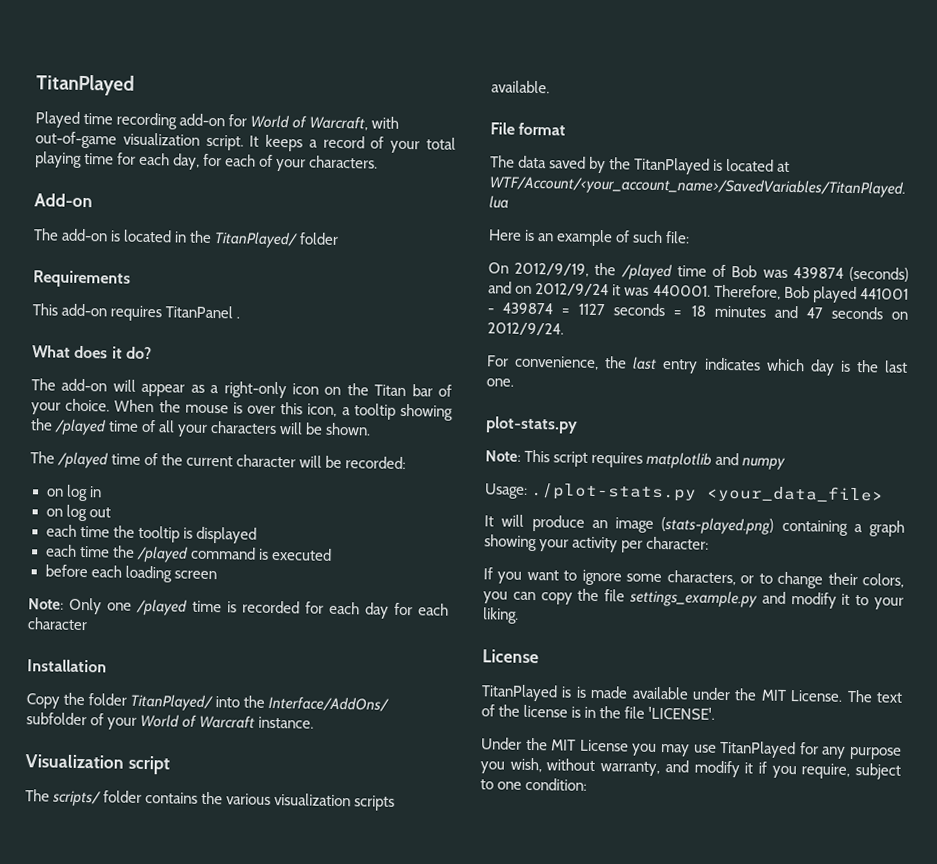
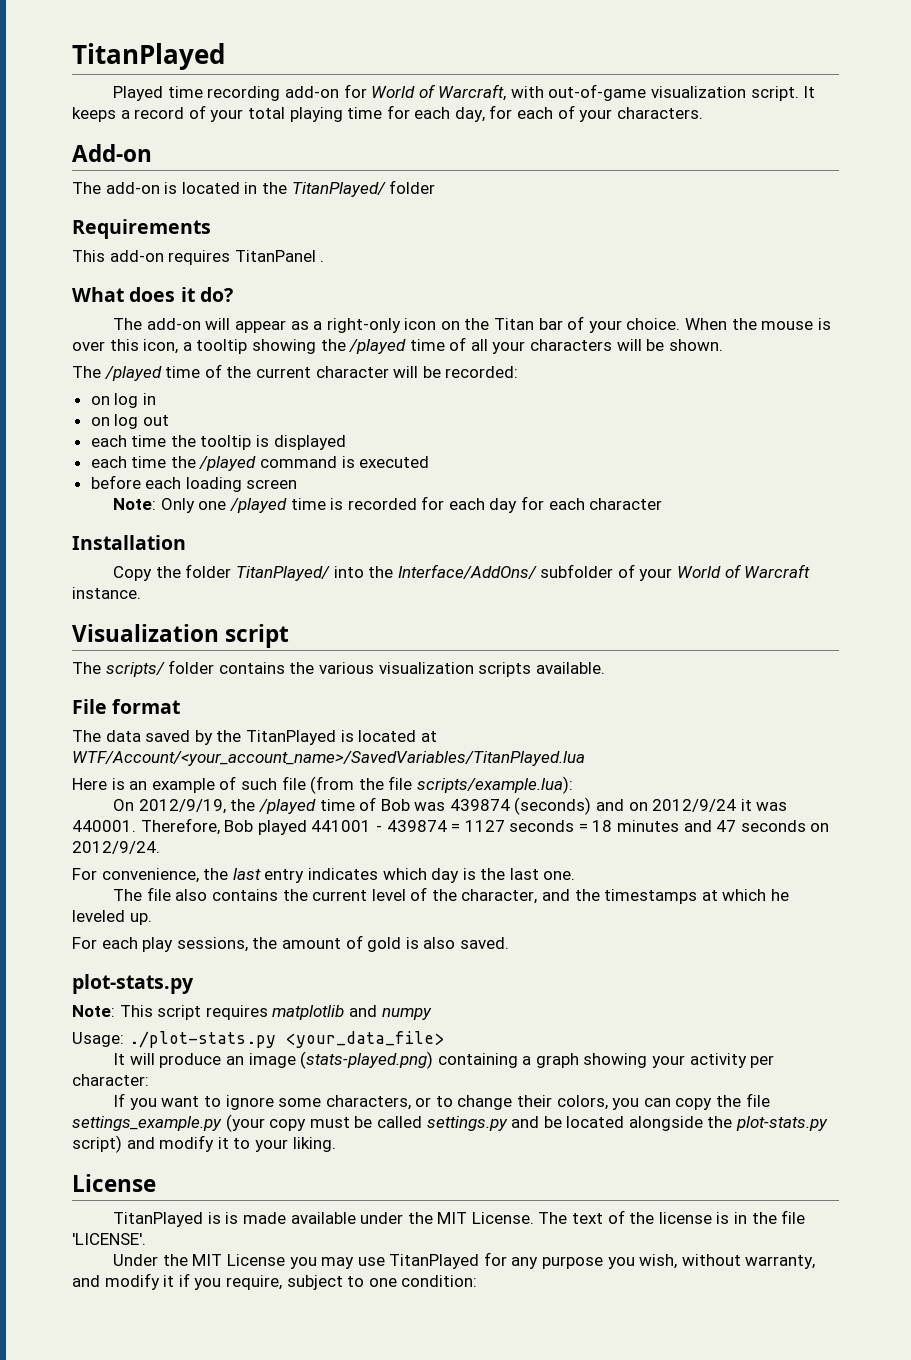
- Here is an example of such file:
+ Here is an example of such file (from the file scripts/example.lua):
+ The file also contains the current level of the character, and the timestamps at which he leveled up.
+ For each play sessions, the amount of gold is also saved.
- If you want to ignore some characters, or to change their colors, you can copy the file settings_example.py and modify it to your liking.
+ If you want to ignore some characters, or to change their colors, you can copy the file settings_example.py (your copy must be called settings.py and be located alongside the plot-stats.py script) and modify it to your liking.

